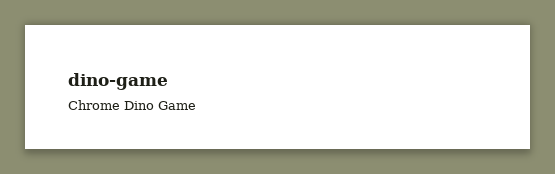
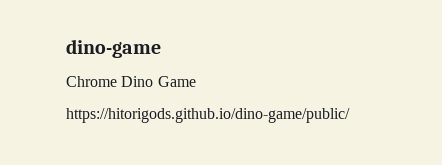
+ https://hitorigods.github.io/dino-game/public/

